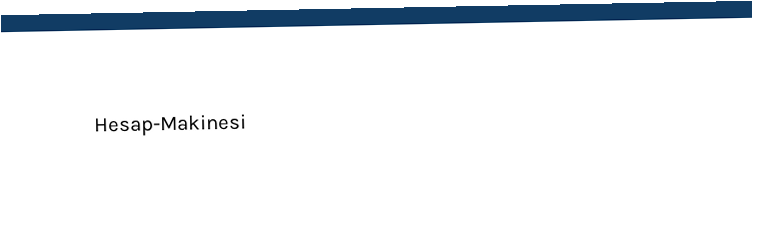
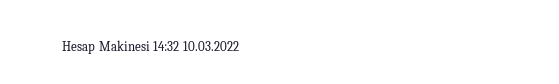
- Hesap-Makinesi
+ Hesap Makinesi 14:32 10.03.2022

